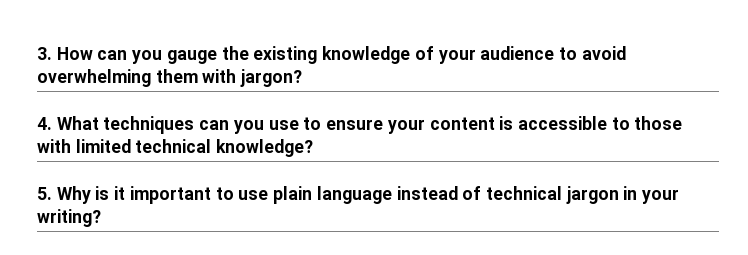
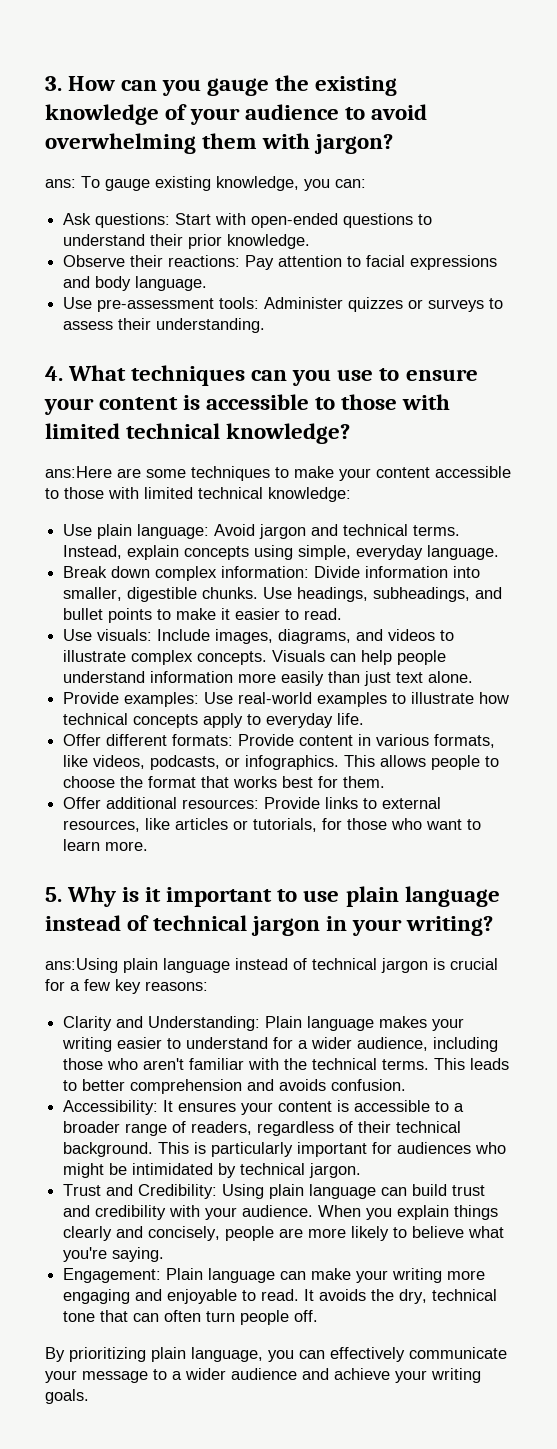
+ ans: To gauge existing knowledge, you can:
+ Ask questions: Start with open-ended questions to understand their prior knowledge.
+ Observe their reactions: Pay attention to facial expressions and body language.
+ Use pre-assessment tools: Administer quizzes or surveys to assess their understanding.
+ ans:Here are some techniques to make your content accessible to those with limited technical knowledge:
+ Use plain language: Avoid jargon and technical terms. Instead, explain concepts using simple, everyday language.
+ Break down complex information: Divide information into smaller, digestible chunks. Use headings, subheadings, and bullet points to make it easier to read.
+ Use visuals: Include images, diagrams, and videos to illustrate complex concepts. Visuals can help people understand information more easily than just text alone.
+ Provide examples: Use real-world examples to illustrate how technical concepts apply to everyday life.
+ Offer different formats: Provide content in various formats, like videos, podcasts, or infographics. This allows people to choose the format that works best for them.
+ Offer additional resources: Provide links to external resources, like articles or tutorials, for those who want to learn more.
+ ans:Using plain language instead of technical jargon is crucial for a few key reasons:
+ Clarity and Understanding: Plain language makes your writing easier to understand for a wider audience, including those who aren't familiar with the technical terms. This leads to better comprehension and avoids confusion.
+ Accessibility: It ensures your content is accessible to a broader range of readers, regardless of their technical background. This is particularly important for audiences who might be intimidated by technical jargon.
+ Trust and Credibility: Using plain language can build trust and credibility with your audience. When you explain things clearly and concisely, people are more likely to believe what you're saying.
+ Engagement: Plain language can make your writing more engaging and enjoyable to read. It avoids the dry, technical tone that can often turn people off.
+ By prioritizing plain language, you can effectively communicate your message to a wider audience and achieve your writing goals.

